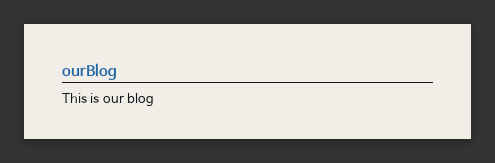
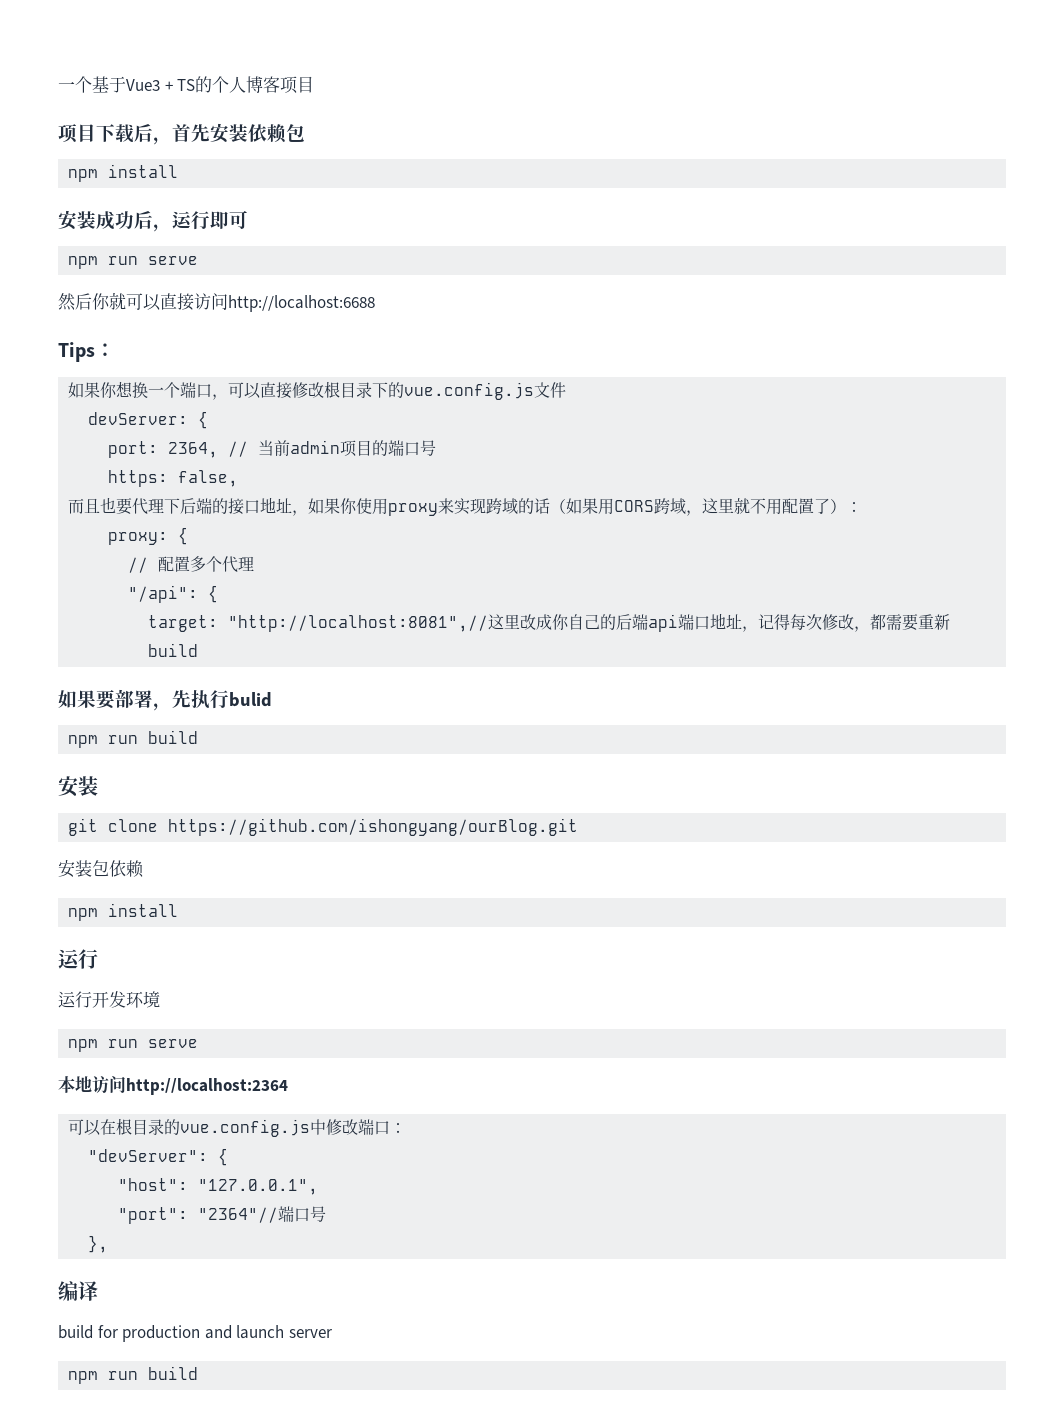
- ourBlog
- This is our blog
+ 一个基于Vue3 + TS的个人博客项目
+ 项目下载后，首先安装依赖包
+ npm install
+ 安装成功后，运行即可
+ npm run serve
+ 然后你就可以直接访问http://localhost:6688
+ Tips：
+ 如果你想换一个端口，可以直接修改根目录下的vue.config.js文件
+ devServer: {
+ port: 2364, // 当前admin项目的端口号
+ https: false,
+ 而且也要代理下后端的接口地址，如果你使用proxy来实现跨域的话（如果用CORS跨域，这里就不用配置了）：
+ proxy: {
+ // 配置多个代理
+ "/api": {
+ target: "http://localhost:8081",//这里改成你自己的后端api端口地址，记得每次修改，都需要重新build
+ 如果要部署，先执行bulid
+ npm run build
+ 安装
+ git clone https://github.com/ishongyang/ourBlog.git
+ 安装包依赖
+ npm install
+ 运行
+ 运行开发环境
+ npm run serve
+ 本地访问http://localhost:2364
+ 可以在根目录的vue.config.js中修改端口：
+ "devServer": {
+ "host": "127.0.0.1",
+ "port": "2364"//端口号
+ },
+ 编译
+ build for production and launch server
+ npm run build

